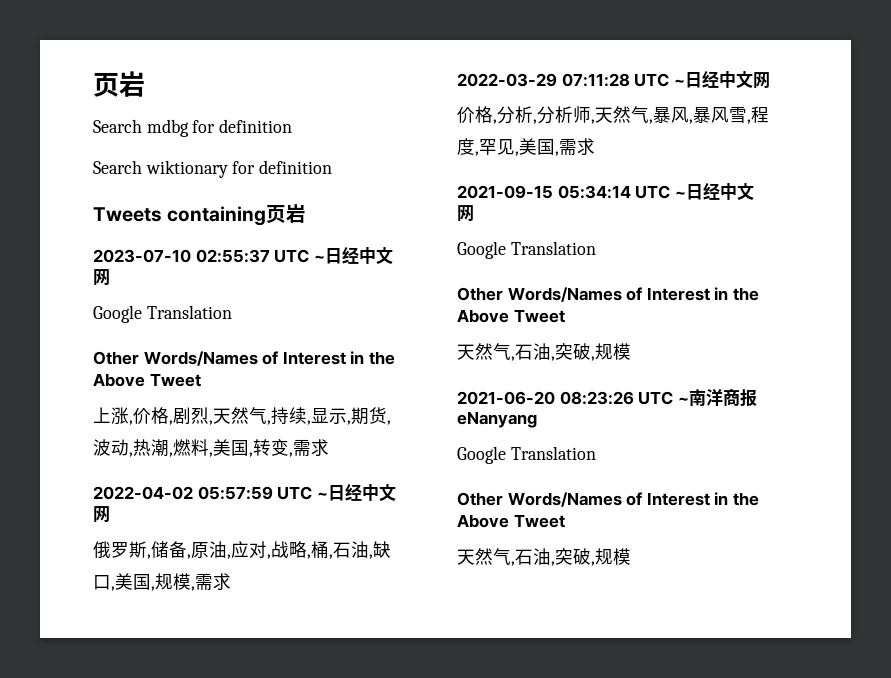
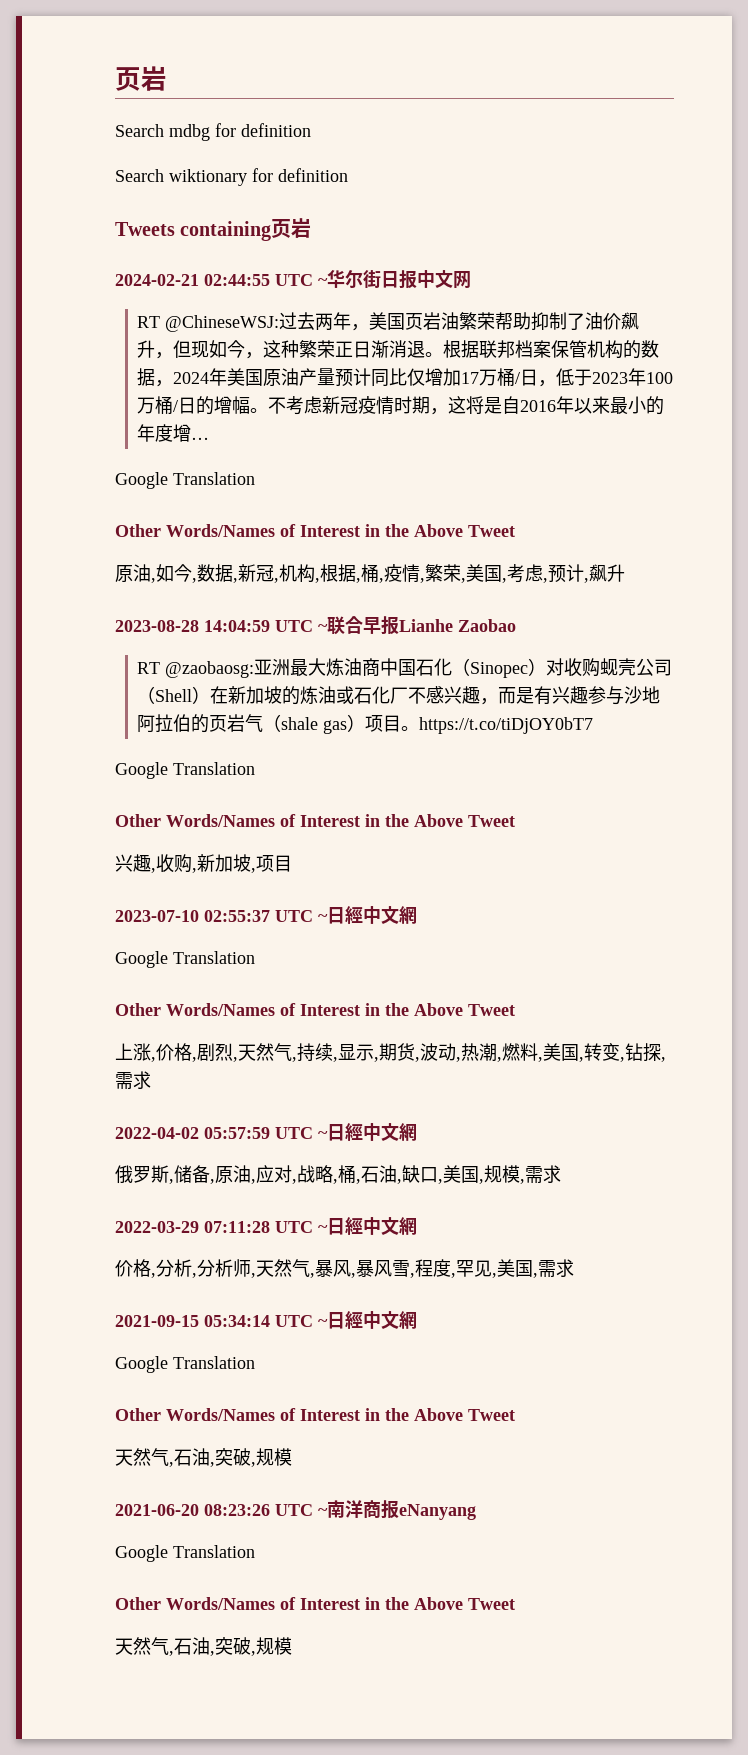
+ 2024-02-21 02:44:55 UTC ~华尔街日报中文网
+ RT @ChineseWSJ:过去两年，美国页岩油繁荣帮助抑制了油价飙升，但现如今，这种繁荣正日渐消退。根据联邦档案保管机构的数据，2024年美国原油产量预计同比仅增加17万桶/日，低于2023年100万桶/日的增幅。不考虑新冠疫情时期，这将是自2016年以来最小的年度增…
+ Google Translation
+ Other Words/Names of Interest in the Above Tweet
+ 原油,如今,数据,新冠,机构,根据,桶,疫情,繁荣,美国,考虑,预计,飙升
+ 2023-08-28 14:04:59 UTC ~联合早报Lianhe Zaobao
+ RT @zaobaosg:亚洲最大炼油商中国石化（Sinopec）对收购蚬壳公司（Shell）在新加坡的炼油或石化厂不感兴趣，而是有兴趣参与沙地阿拉伯的页岩气（shale gas）项目。https://t.co/tiDjOY0bT7
+ Google Translation
+ Other Words/Names of Interest in the Above Tweet
+ 兴趣,收购,新加坡,项目
- 2023-07-10 02:55:37 UTC ~日经中文网
+ 2023-07-10 02:55:37 UTC ~日經中文網
- 上涨,价格,剧烈,天然气,持续,显示,期货,波动,热潮,燃料,美国,转变,需求
+ 上涨,价格,剧烈,天然气,持续,显示,期货,波动,热潮,燃料,美国,转变,钻探,需求
- 2022-04-02 05:57:59 UTC ~日经中文网
+ 2022-04-02 05:57:59 UTC ~日經中文網
- 2022-03-29 07:11:28 UTC ~日经中文网
+ 2022-03-29 07:11:28 UTC ~日經中文網
- 2021-09-15 05:34:14 UTC ~日经中文网
+ 2021-09-15 05:34:14 UTC ~日經中文網

